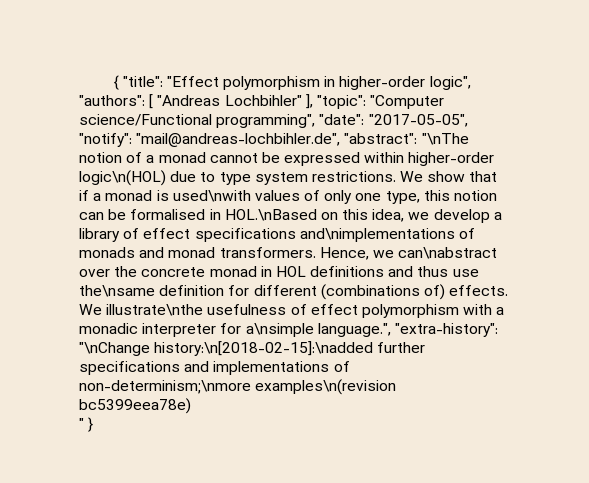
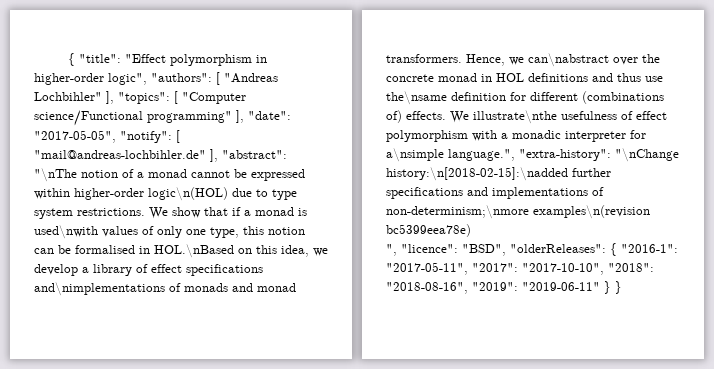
- { "title": "Effect polymorphism in higher-order logic", "authors": [ "Andreas Lochbihler" ], "topic": "Computer science/Functional programming", "date": "2017-05-05", "notify": "mail@andreas-lochbihler.de", "abstract": "\nThe notion of a monad cannot be expressed within higher-order logic\n(HOL) due to type system restrictions.
+ { "title": "Effect polymorphism in higher-order logic", "authors": [ "Andreas Lochbihler" ], "topics": [ "Computer science/Functional programming" ], "date": "2017-05-05", "notify": [ "mail@andreas-lochbihler.de" ], "abstract": "\nThe notion of a monad cannot be expressed within higher-order logic\n(HOL) due to type system restrictions.
- " }
+ ", "licence": "BSD", "olderReleases": { "2016-1": "2017-05-11", "2017": "2017-10-10", "2018": "2018-08-16", "2019": "2019-06-11" } }

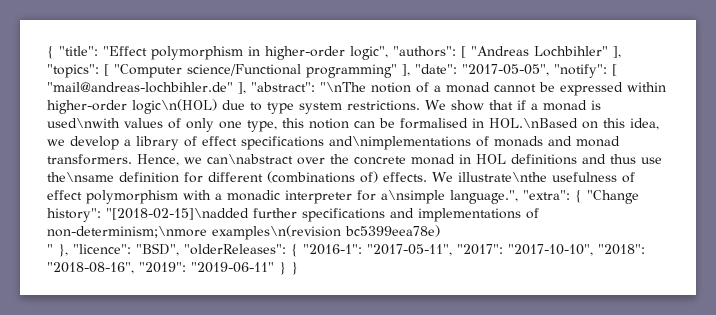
- We illustrate\nthe usefulness of effect polymorphism with a monadic interpreter for a\nsimple language.", "extra-history": "\nChange history:\n[2018-02-15]:\nadded further specifications and implementations of non-determinism;\nmore examples\n(revision bc5399eea78e)
+ We illustrate\nthe usefulness of effect polymorphism with a monadic interpreter for a\nsimple language.", "extra": { "Change history": "[2018-02-15]\nadded further specifications and implementations of non-determinism;\nmore examples\n(revision bc5399eea78e)
- ", "licence": "BSD", "olderReleases": { "2016-1": "2017-05-11", "2017": "2017-10-10", "2018": "2018-08-16", "2019": "2019-06-11" } }
+ " }, "licence": "BSD", "olderReleases": { "2016-1": "2017-05-11", "2017": "2017-10-10", "2018": "2018-08-16", "2019": "2019-06-11" } }

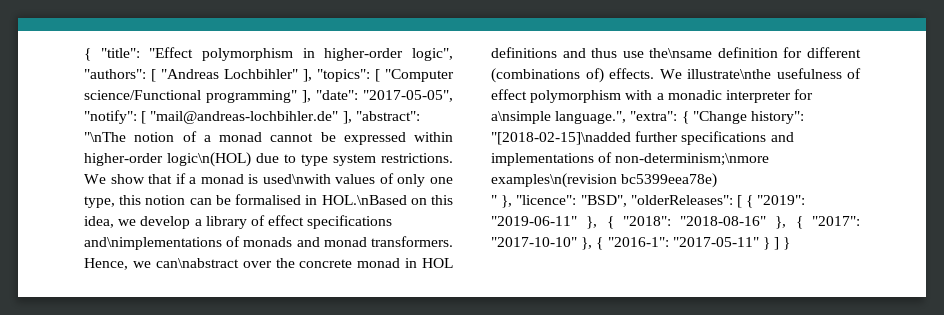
- " }, "licence": "BSD", "olderReleases": { "2016-1": "2017-05-11", "2017": "2017-10-10", "2018": "2018-08-16", "2019": "2019-06-11" } }
+ " }, "licence": "BSD", "olderReleases": [ { "2019": "2019-06-11" }, { "2018": "2018-08-16" }, { "2017": "2017-10-10" }, { "2016-1": "2017-05-11" } ] }

